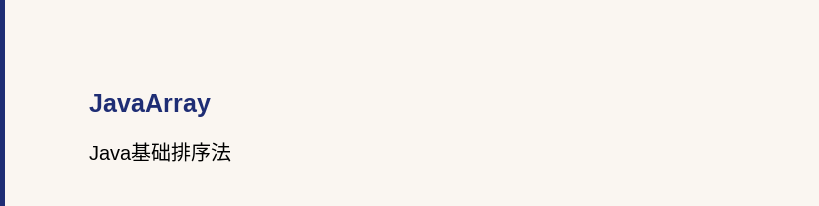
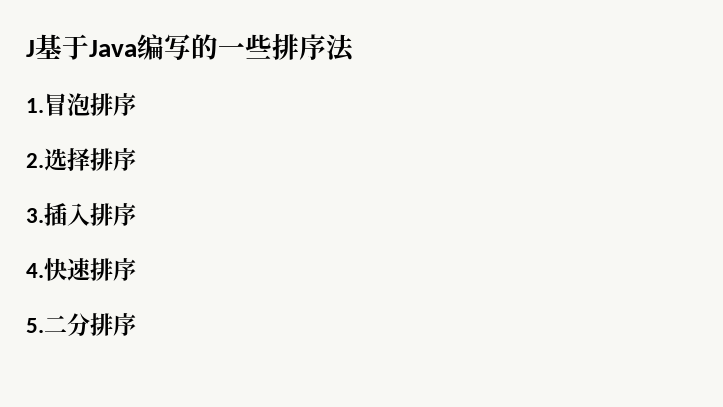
- JavaArray
- Java基础排序法
+ J基于Java编写的一些排序法
+ 1.冒泡排序
+ 2.选择排序
+ 3.插入排序
+ 4.快速排序
+ 5.二分排序

